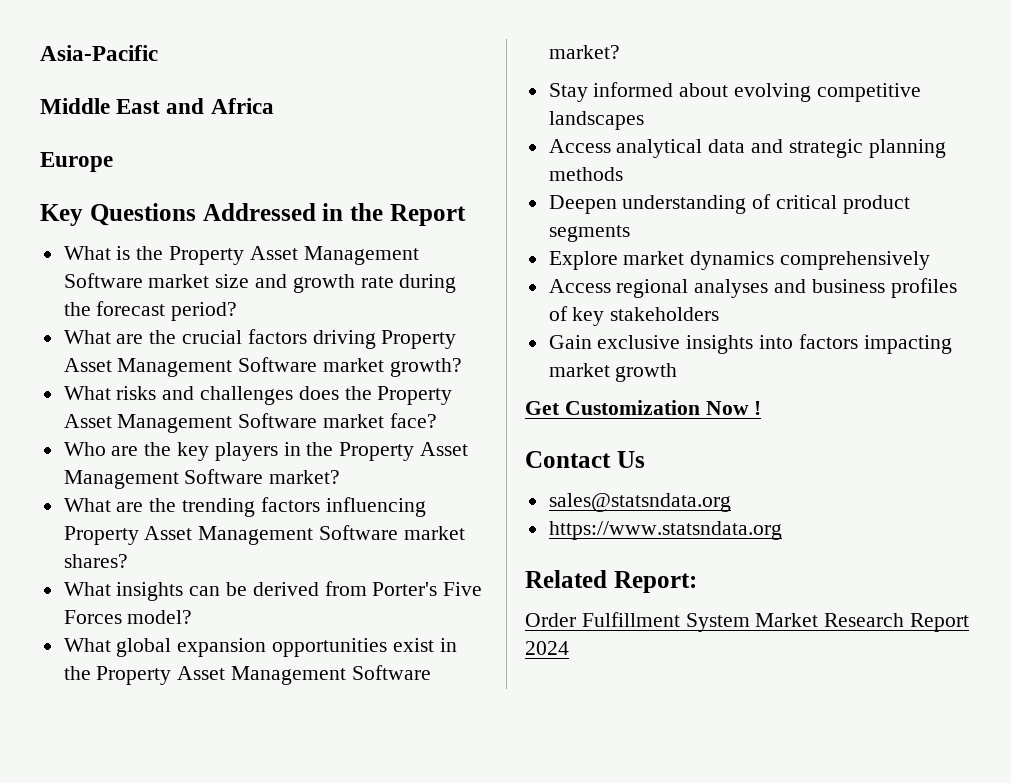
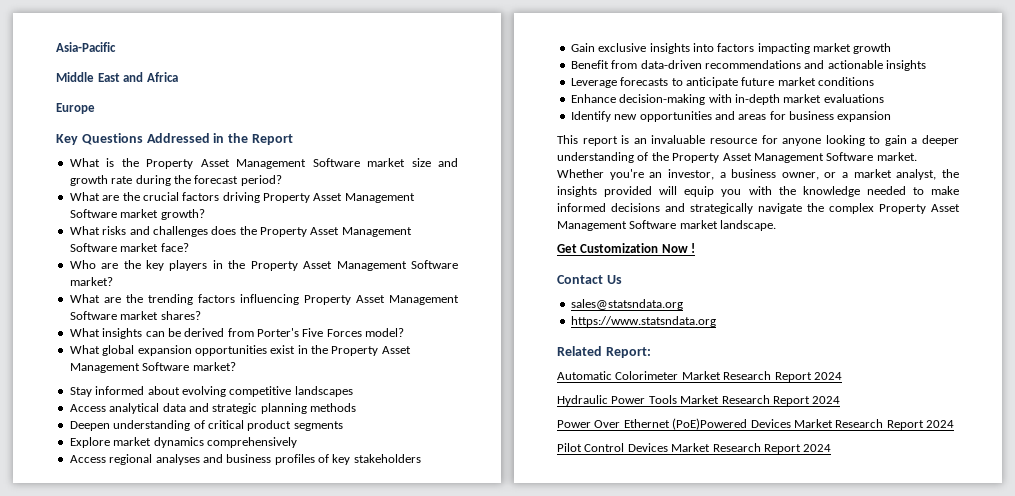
+ Benefit from data-driven recommendations and actionable insights
+ Leverage forecasts to anticipate future market conditions
+ Enhance decision-making with in-depth market evaluations
+ Identify new opportunities and areas for business expansion
+ This report is an invaluable resource for anyone looking to gain a deeper understanding of the Property Asset Management Software market. Whether you're an investor, a business owner, or a market analyst, the insights provided will equip you with the knowledge needed to make informed decisions and strategically navigate the complex Property Asset Management Software market landscape.
- Order Fulfillment System Market Research Report 2024
+ Automatic Colorimeter Market Research Report 2024
+ Hydraulic Power Tools Market Research Report 2024
+ Power Over Ethernet (PoE)Powered Devices Market Research Report 2024
+ Pilot Control Devices Market Research Report 2024

